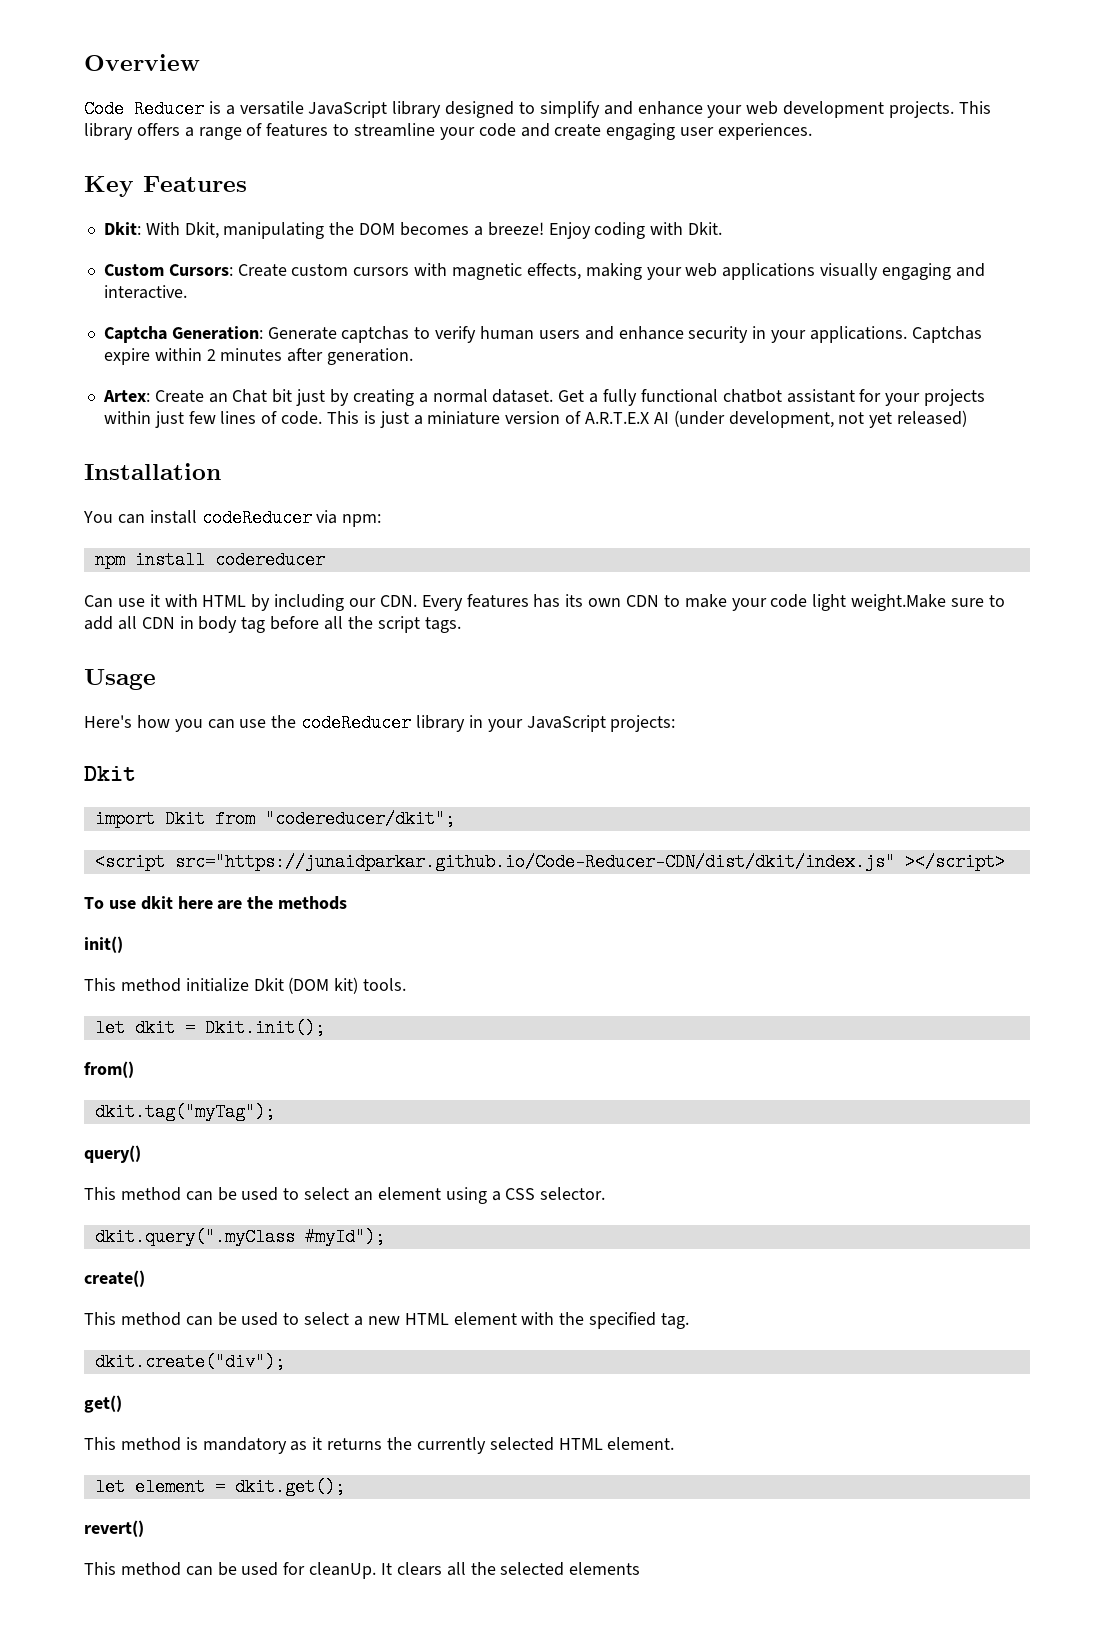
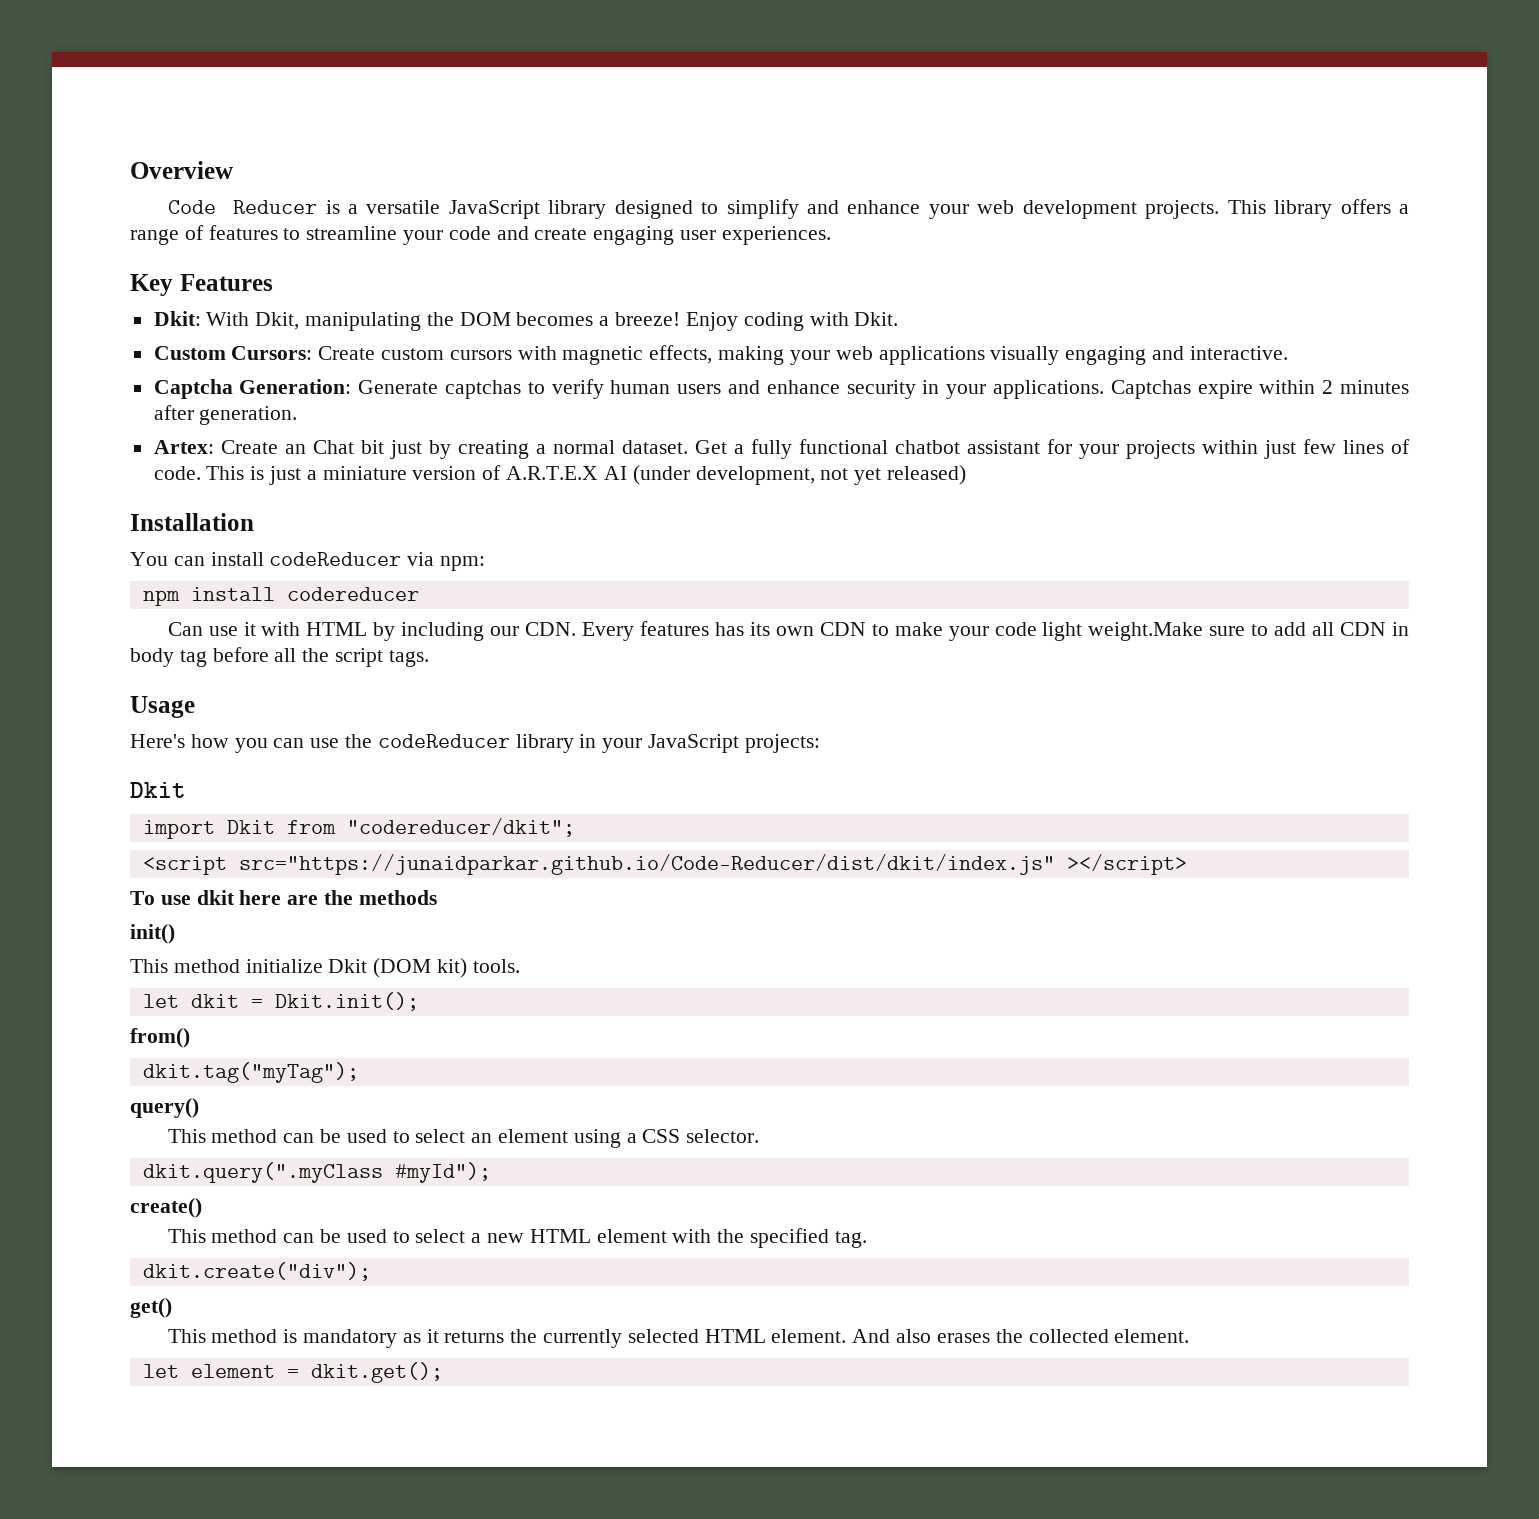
- <script src="https://junaidparkar.github.io/Code-Reducer-CDN/dist/dkit/index.js" ></script>
+ <script src="https://junaidparkar.github.io/Code-Reducer/dist/dkit/index.js" ></script>
- This method is mandatory as it returns the currently selected HTML element.
+ This method is mandatory as it returns the currently selected HTML element. And also erases the collected element.
  let element = dkit.get();
- revert()
- This method can be used for cleanUp. It clears all the selected elements

